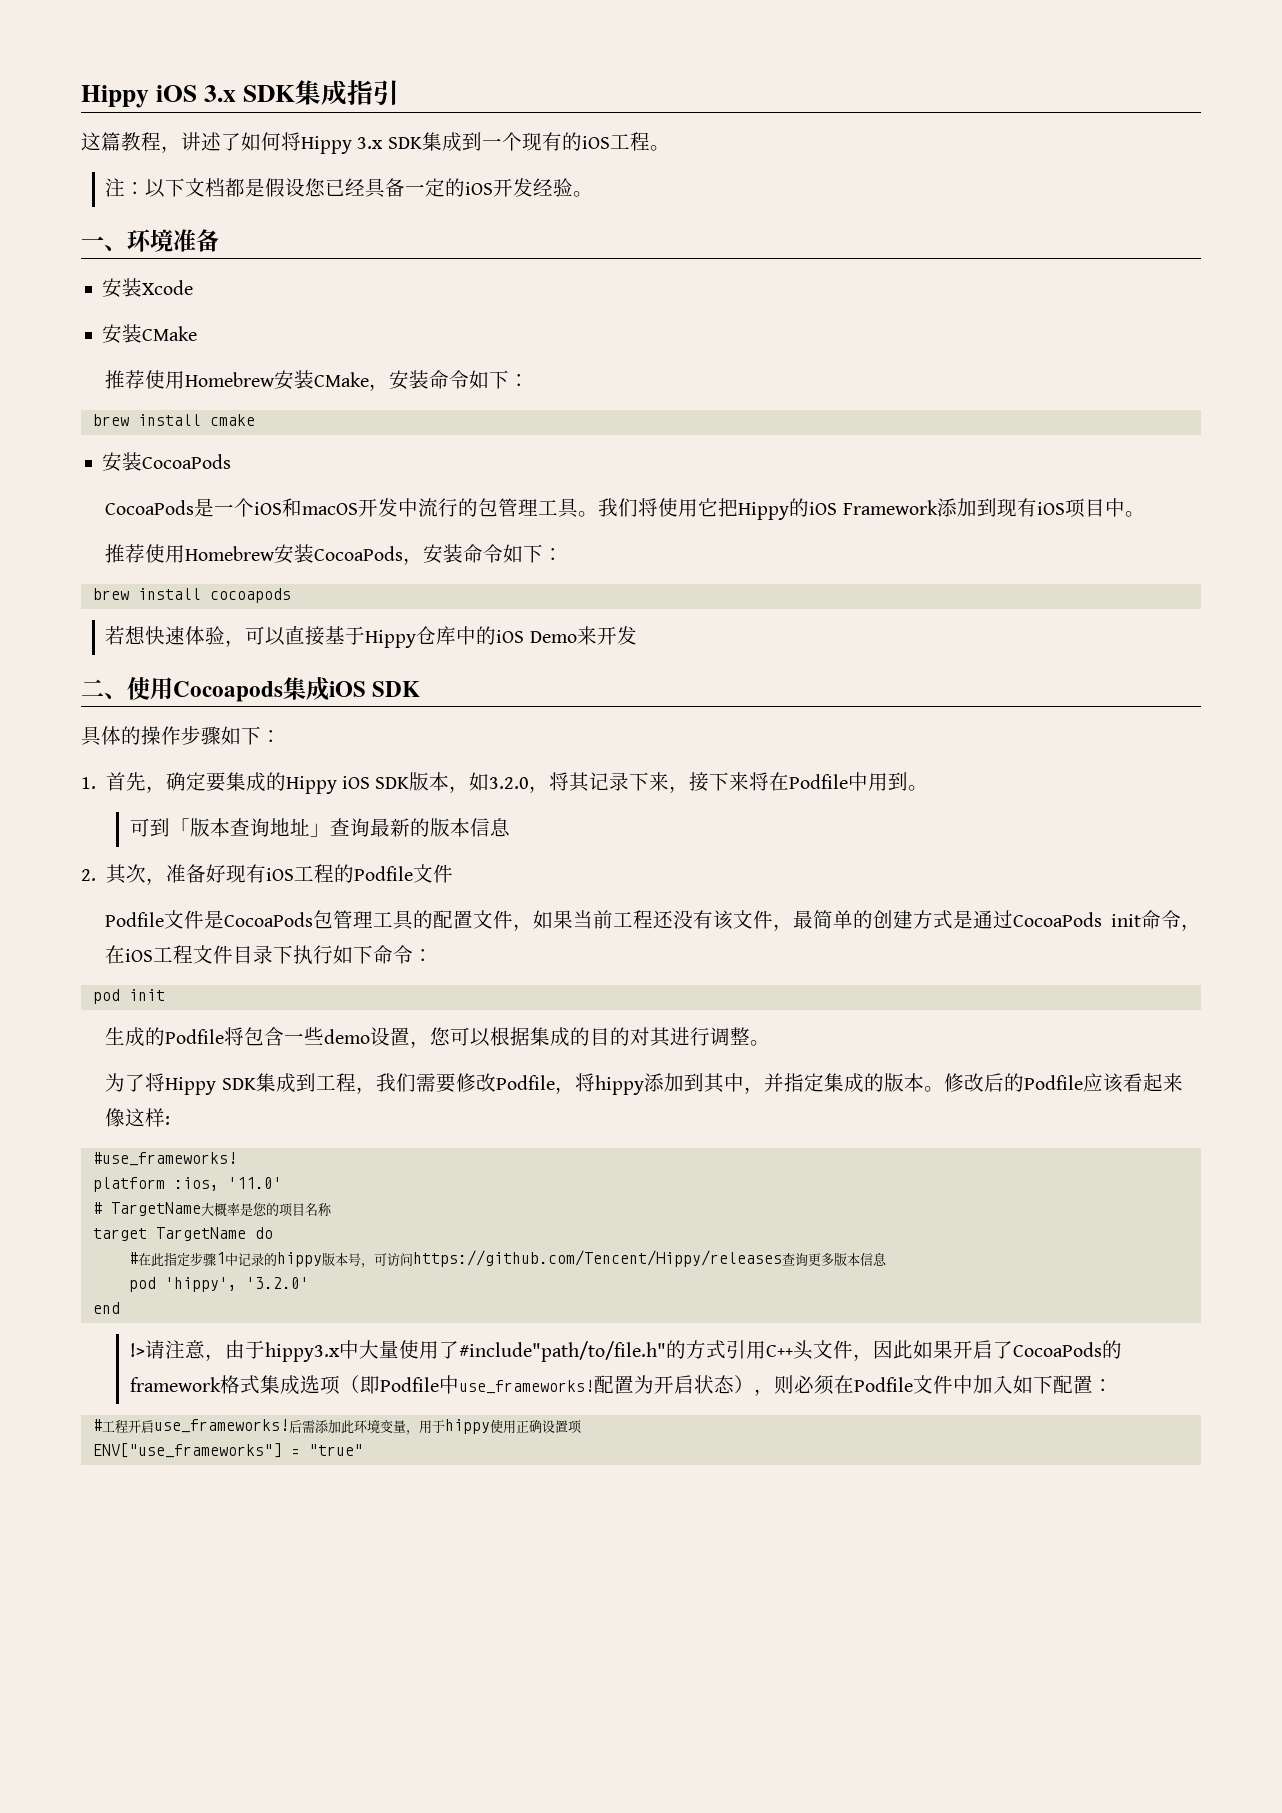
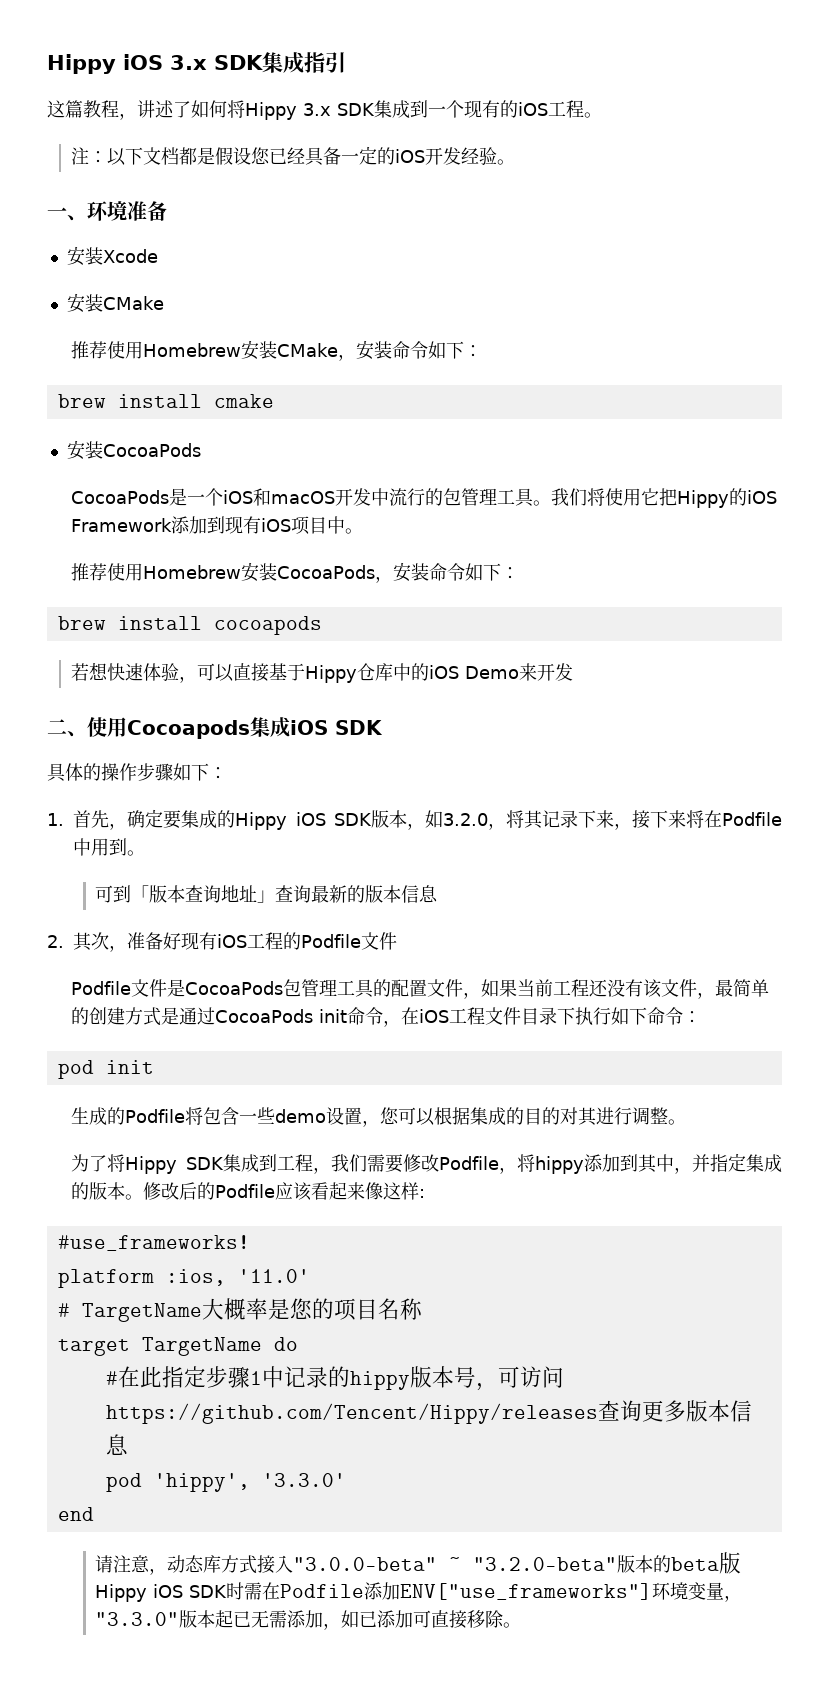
- pod 'hippy', '3.2.0'
+ pod 'hippy', '3.3.0'
- !>请注意，由于hippy3.x中大量使用了#include"path/to/file.h"的方式引用C++头文件，因此如果开启了CocoaPods的framework格式集成选项（即Podfile中use_frameworks!配置为开启状态），则必须在Podfile文件中加入如下配置：
- #工程开启use_frameworks!后需添加此环境变量，用于hippy使用正确设置项
- ENV["use_frameworks"] = "true"
+ 请注意，动态库方式接入"3.0.0-beta" ~ "3.2.0-beta"版本的beta版Hippy iOS SDK时需在Podfile添加ENV["use_frameworks"]环境变量，"3.3.0"版本起已无需添加，如已添加可直接移除。

